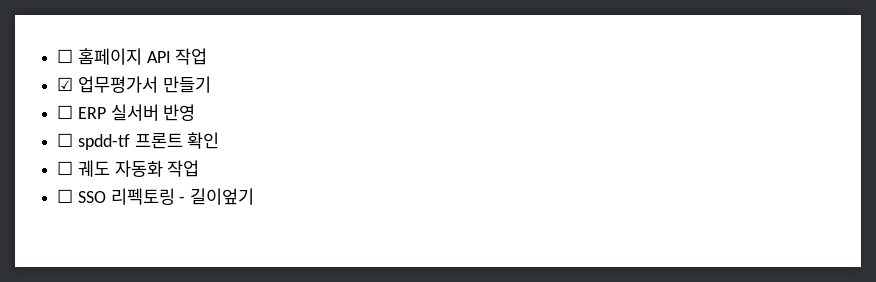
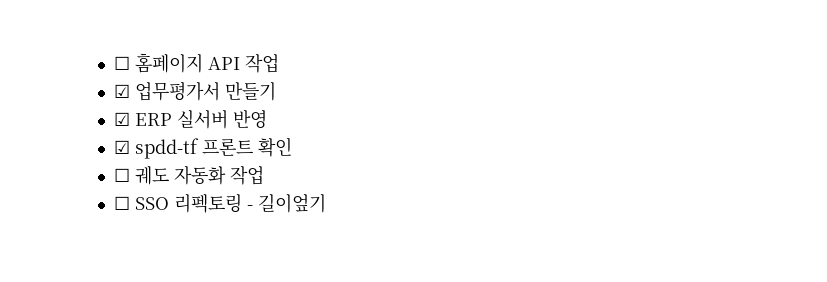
- ☐ ERP 실서버 반영
+ ☑ ERP 실서버 반영
- ☐ spdd-tf 프론트 확인
+ ☑ spdd-tf 프론트 확인

